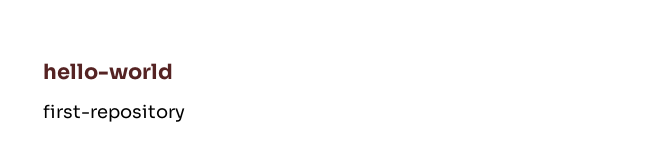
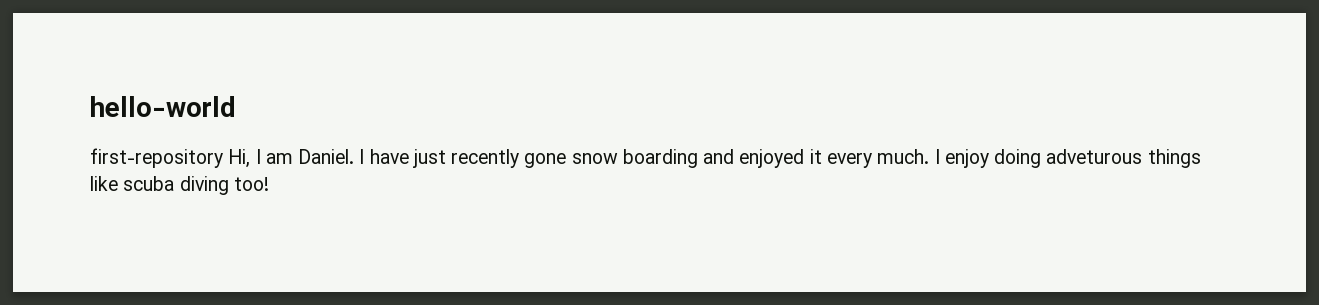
- first-repository
+ first-repository Hi, I am Daniel. I have just recently gone snow boarding and enjoyed it every much. I enjoy doing adveturous things like scuba diving too!

